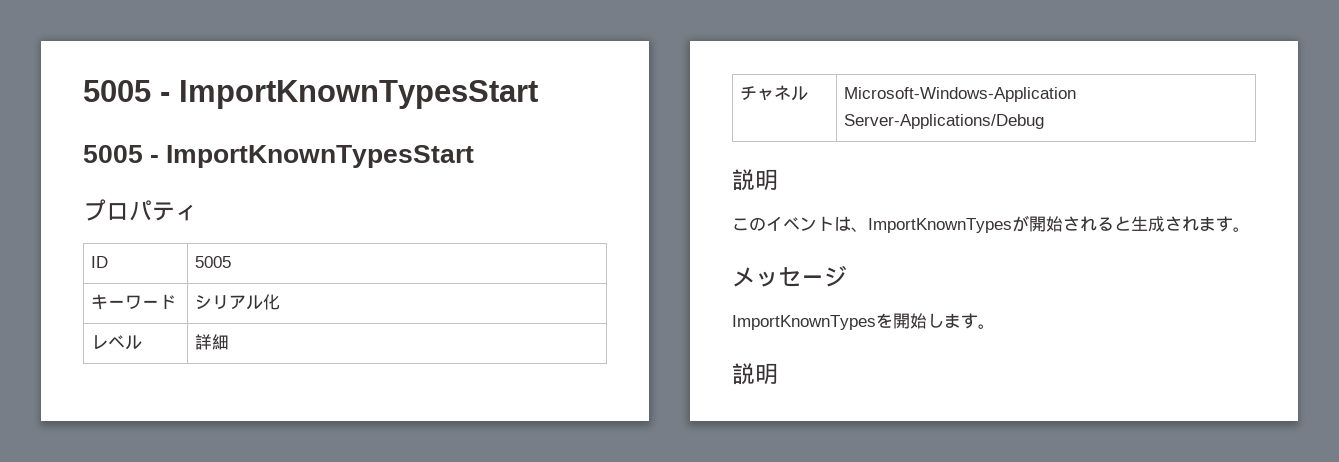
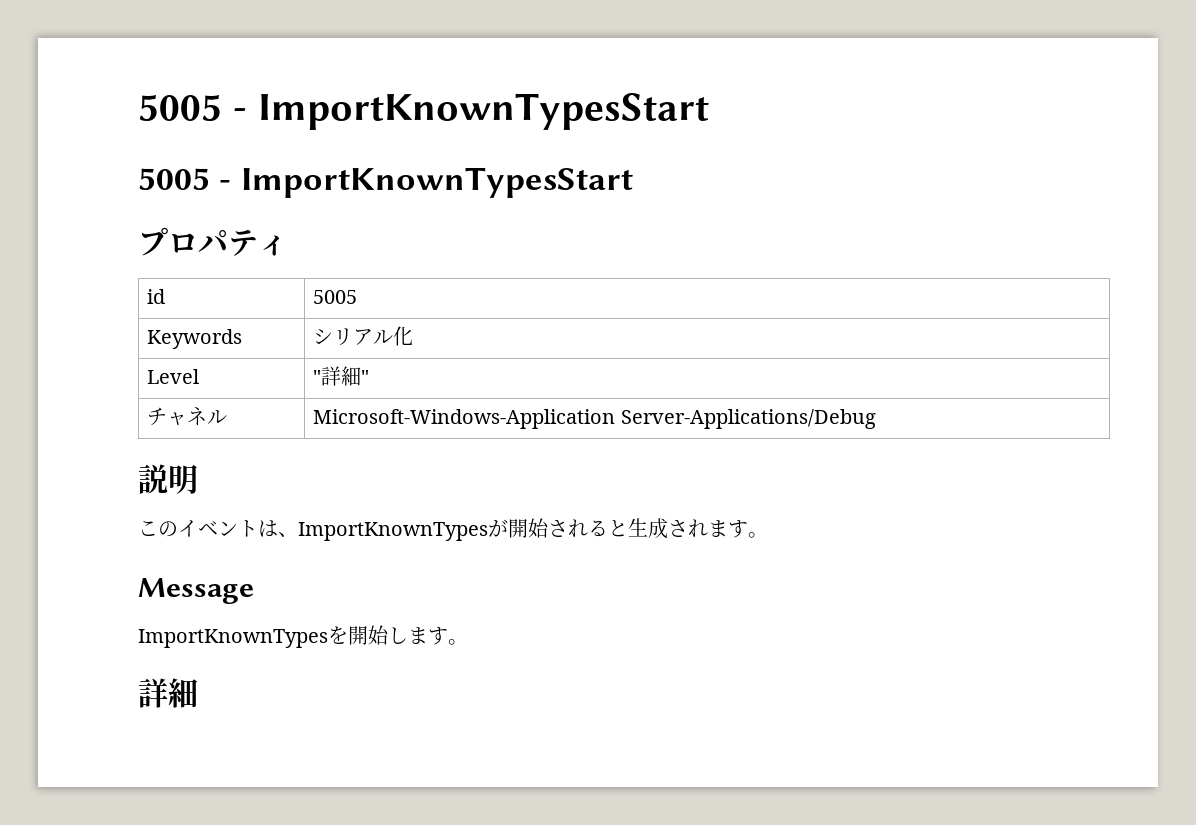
- ID | 5005
+ id | 5005
- キーワード | シリアル化
+ Keywords | シリアル化
- レベル | 詳細
+ Level | "詳細"
- メッセージ
+ Message
  ImportKnownTypesを開始します。
- 説明
+ 詳細

